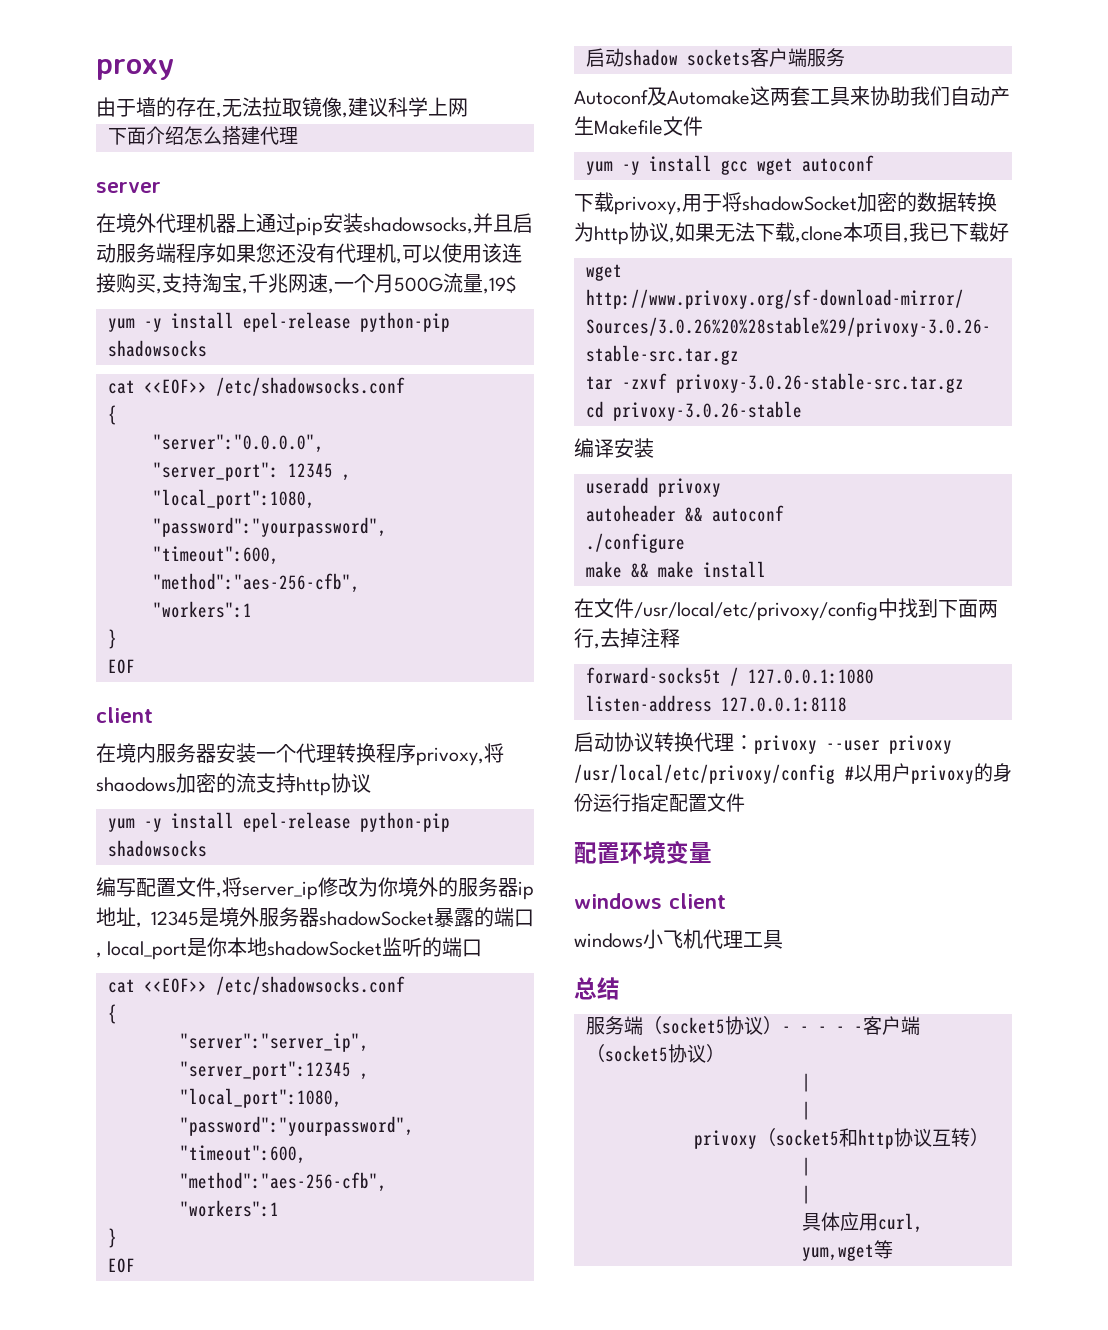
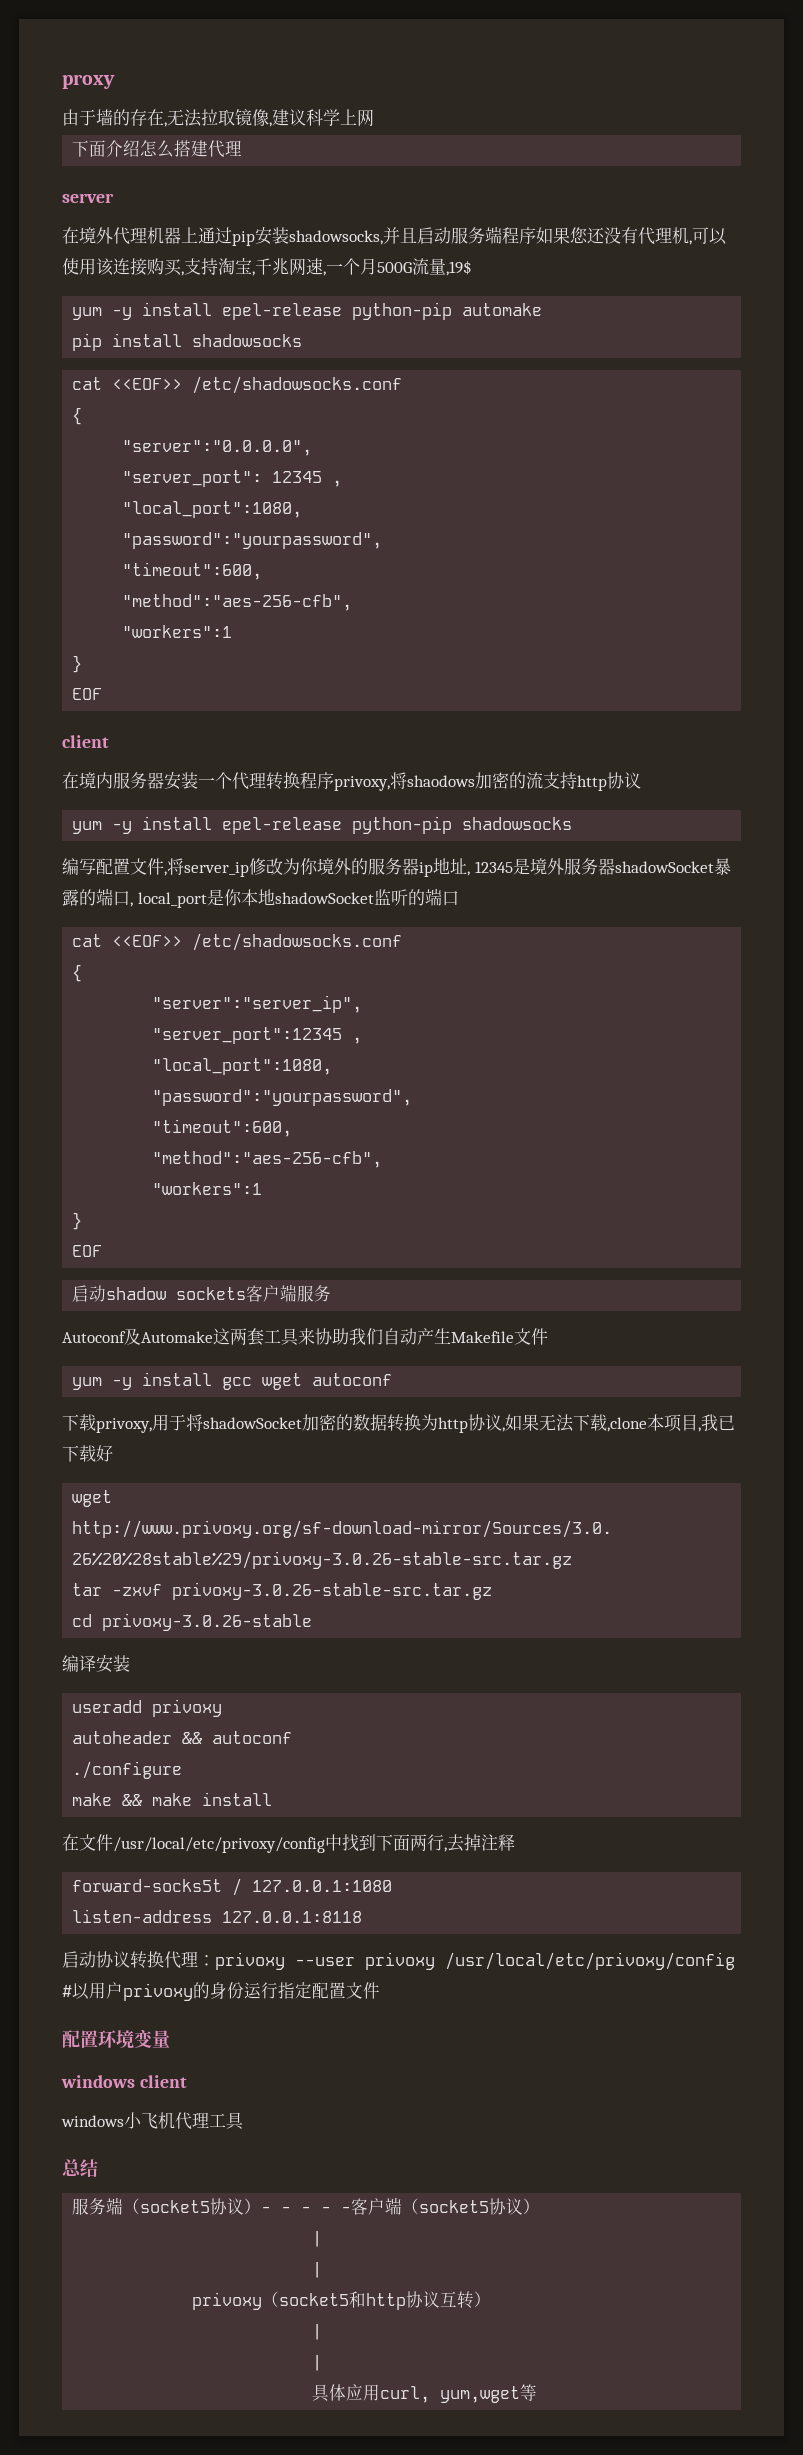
  在境外代理机器上通过pip安装shadowsocks,并且启动服务端程序如果您还没有代理机,可以使用该连接购买,支持淘宝,千兆网速,一个月500G流量,19$
- yum -y install epel-release python-pip shadowsocks
+ yum -y install epel-release python-pip automake
+ pip install shadowsocks

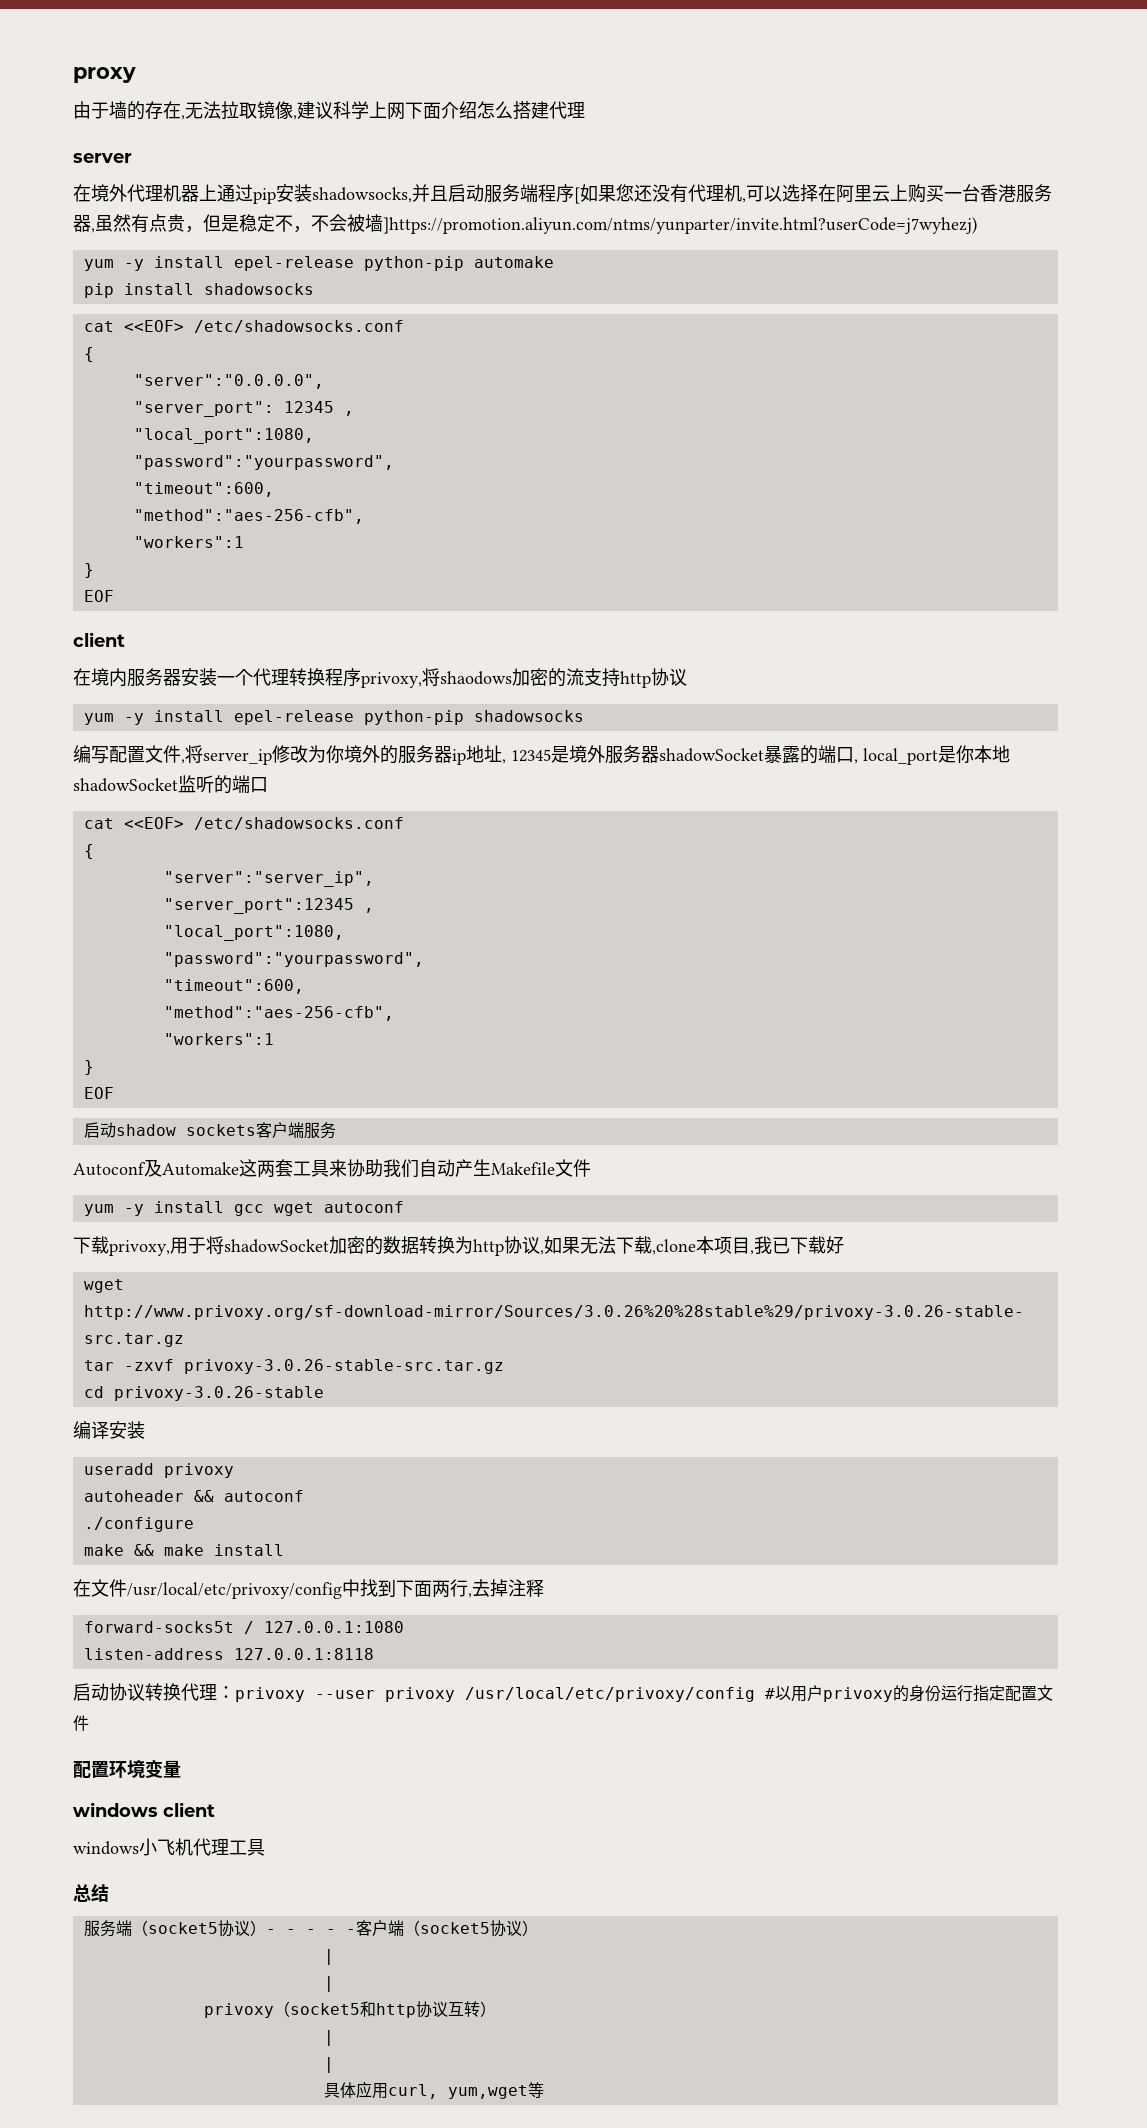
- 由于墙的存在,无法拉取镜像,建议科学上网
- 下面介绍怎么搭建代理
+ 由于墙的存在,无法拉取镜像,建议科学上网下面介绍怎么搭建代理
- 在境外代理机器上通过pip安装shadowsocks,并且启动服务端程序如果您还没有代理机,可以使用该连接购买,支持淘宝,千兆网速,一个月500G流量,19$
+ 在境外代理机器上通过pip安装shadowsocks,并且启动服务端程序[如果您还没有代理机,可以选择在阿里云上购买一台香港服务器,虽然有点贵，但是稳定不，不会被墙]https://promotion.aliyun.com/ntms/yunparter/invite.html?userCode=j7wyhezj)
  pip install shadowsocks
- cat <<EOF>> /etc/shadowsocks.conf
+ cat <<EOF> /etc/shadowsocks.conf
  编写配置文件,将server_ip修改为你境外的服务器ip地址, 12345是境外服务器shadowSocket暴露的端口, local_port是你本地shadowSocket监听的端口
- cat <<EOF>> /etc/shadowsocks.conf
+ cat <<EOF> /etc/shadowsocks.conf

